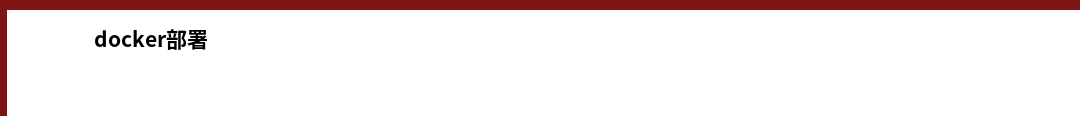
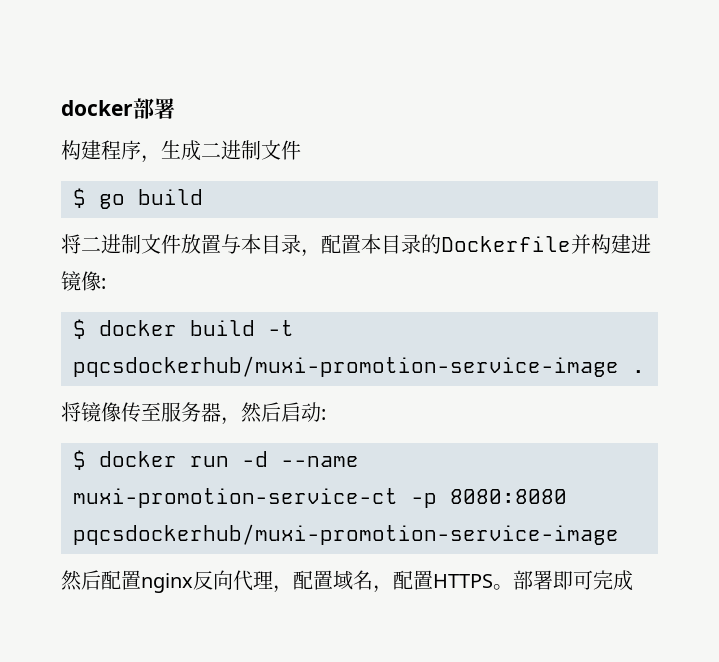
+ 构建程序，生成二进制文件
+ $ go build
+ 将二进制文件放置与本目录，配置本目录的Dockerfile并构建进镜像:
+ $ docker build -t pqcsdockerhub/muxi-promotion-service-image .
+ 将镜像传至服务器，然后启动:
+ $ docker run -d --name muxi-promotion-service-ct -p 8080:8080 pqcsdockerhub/muxi-promotion-service-image
+ 然后配置nginx反向代理，配置域名，配置HTTPS。部署即可完成

